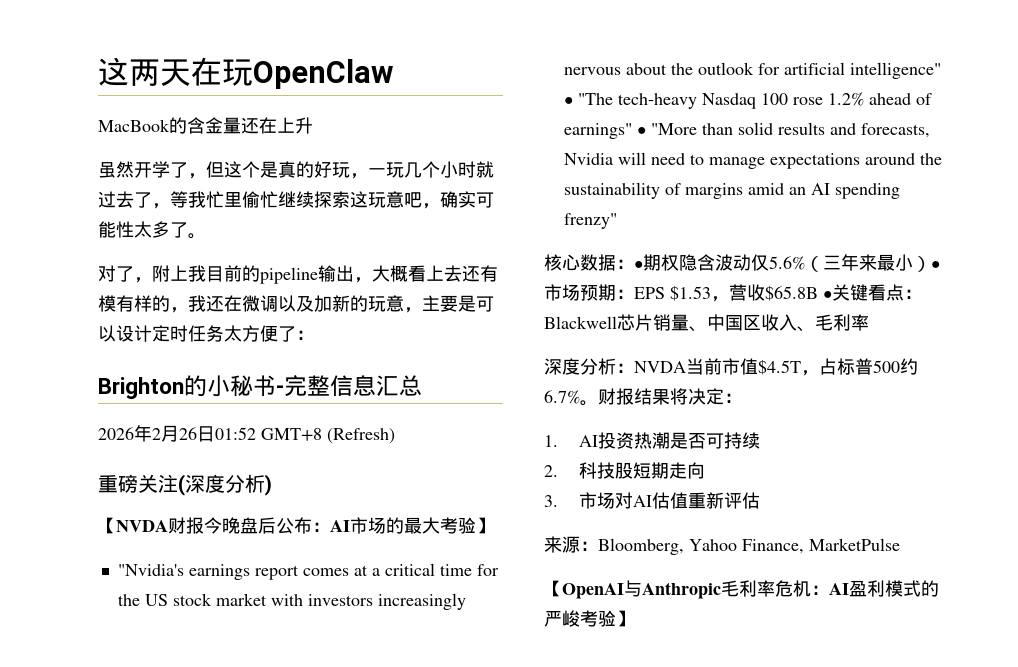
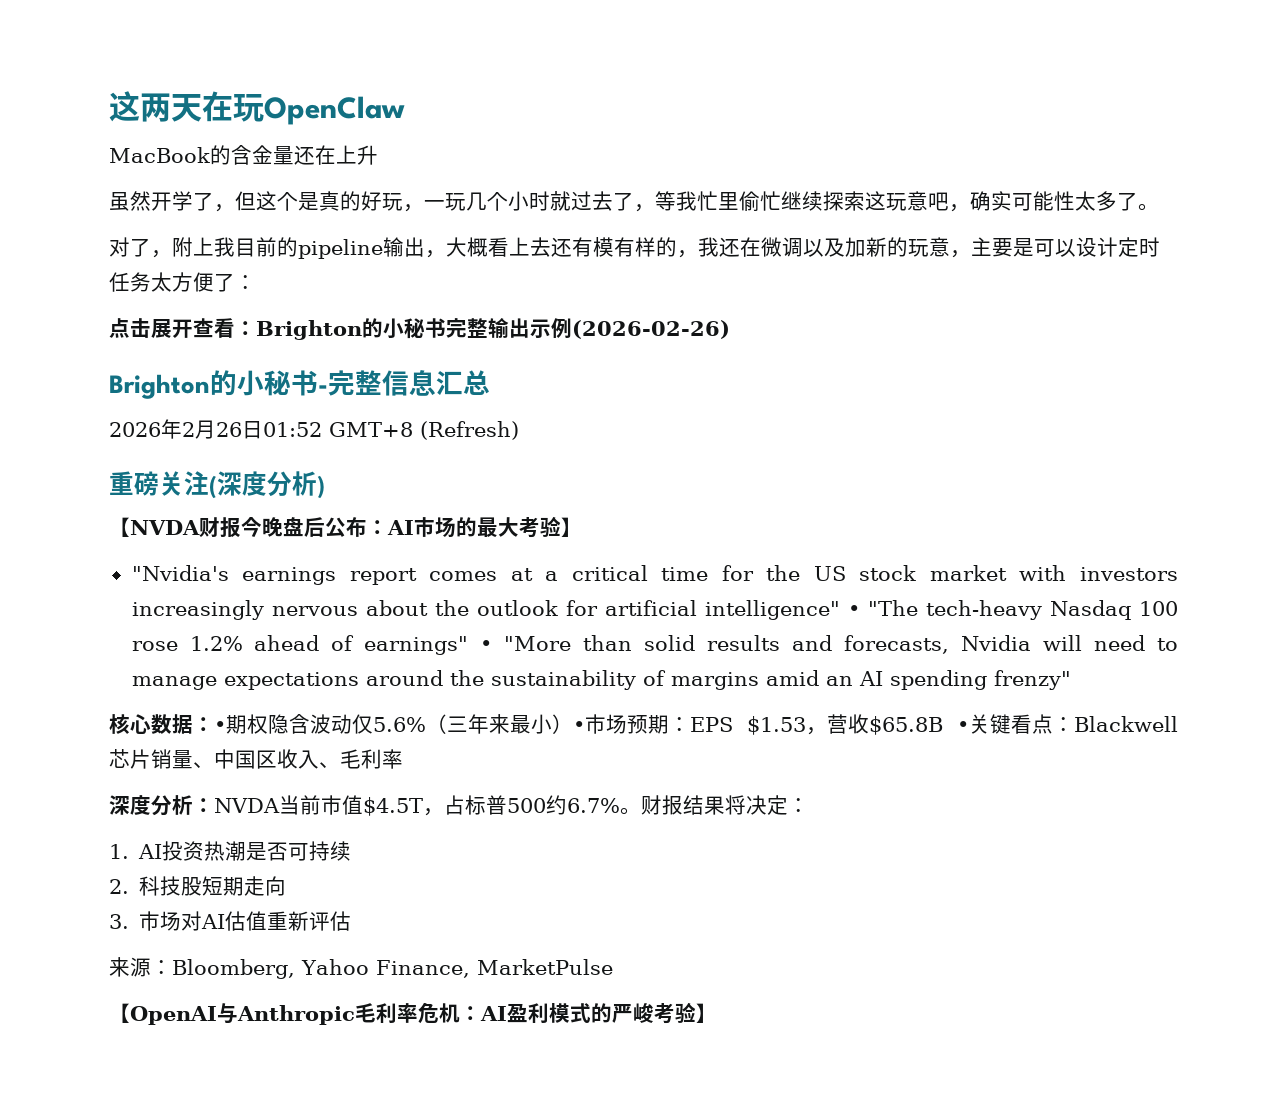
+ 点击展开查看：Brighton的小秘书完整输出示例(2026-02-26)

